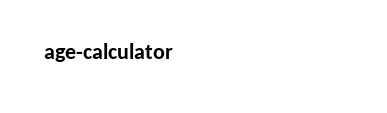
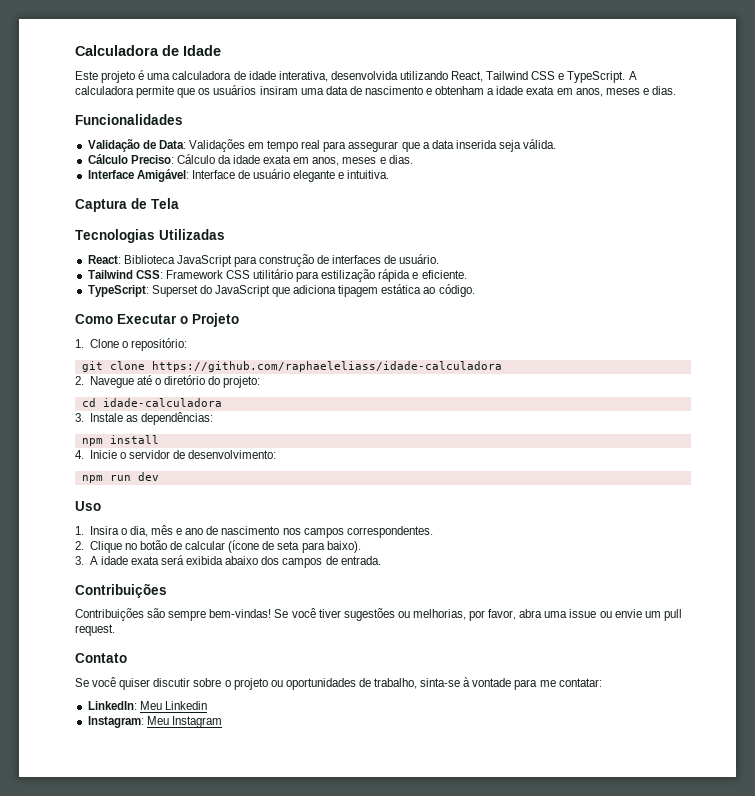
- age-calculator
+ Calculadora de Idade
+ Este projeto é uma calculadora de idade interativa, desenvolvida utilizando React, Tailwind CSS e TypeScript. A calculadora permite que os usuários insiram uma data de nascimento e obtenham a idade exata em anos, meses e dias.
+ Funcionalidades
+ Validação de Data: Validações em tempo real para assegurar que a data inserida seja válida.
+ Cálculo Preciso: Cálculo da idade exata em anos, meses e dias.
+ Interface Amigável: Interface de usuário elegante e intuitiva.
+ Captura de Tela
+ Tecnologias Utilizadas
+ React: Biblioteca JavaScript para construção de interfaces de usuário.
+ Tailwind CSS: Framework CSS utilitário para estilização rápida e eficiente.
+ TypeScript: Superset do JavaScript que adiciona tipagem estática ao código.
+ Como Executar o Projeto
+ 1. Clone o repositório:
+ git clone https://github.com/raphaeleliass/idade-calculadora
+ 2. Navegue até o diretório do projeto:
+ cd idade-calculadora
+ 3. Instale as dependências:
+ npm install
+ 4. Inicie o servidor de desenvolvimento:
+ npm run dev
+ Uso
+ 1. Insira o dia, mês e ano de nascimento nos campos correspondentes.
+ 2. Clique no botão de calcular (ícone de seta para baixo).
+ 3. A idade exata será exibida abaixo dos campos de entrada.
+ Contribuições
+ Contribuições são sempre bem-vindas! Se você tiver sugestões ou melhorias, por favor, abra uma issue ou envie um pull request.
+ Contato
+ Se você quiser discutir sobre o projeto ou oportunidades de trabalho, sinta-se à vontade para me contatar:
+ LinkedIn: Meu Linkedin
+ Instagram: Meu Instagram

